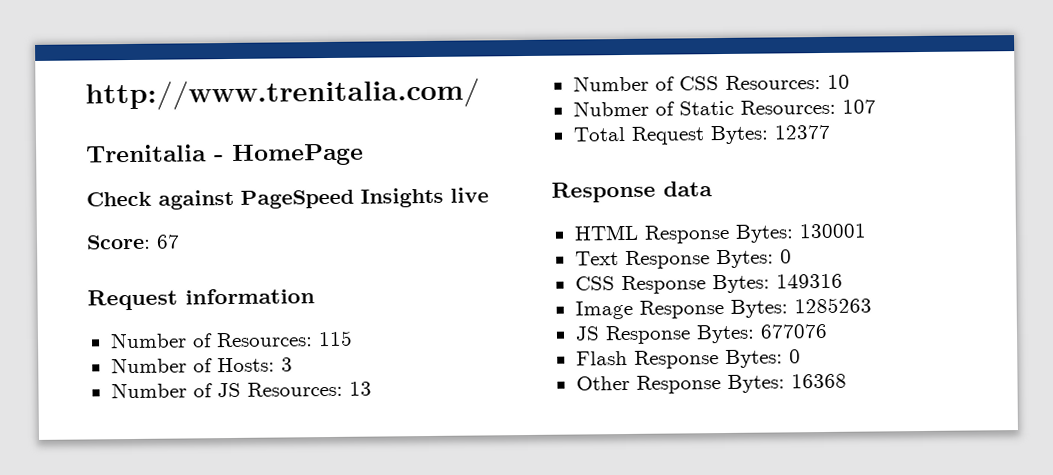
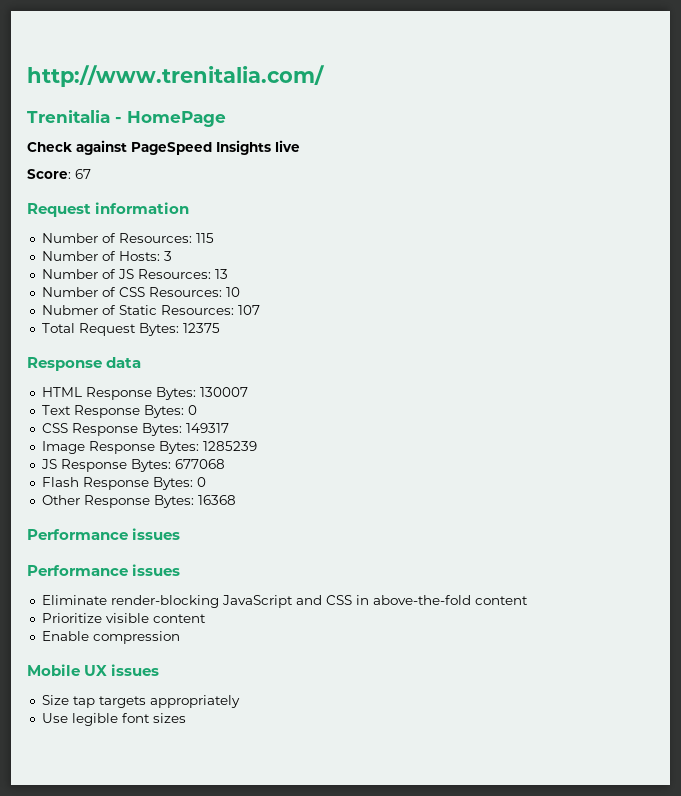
- Total Request Bytes: 12377
+ Total Request Bytes: 12375
- HTML Response Bytes: 130001
+ HTML Response Bytes: 130007
- CSS Response Bytes: 149316
+ CSS Response Bytes: 149317
- Image Response Bytes: 1285263
+ Image Response Bytes: 1285239
- JS Response Bytes: 677076
+ JS Response Bytes: 677068
  Other Response Bytes: 16368
+ Performance issues
+ Performance issues
+ Eliminate render-blocking JavaScript and CSS in above-the-fold content
+ Prioritize visible content
+ Enable compression
+ Mobile UX issues
+ Size tap targets appropriately
+ Use legible font sizes

